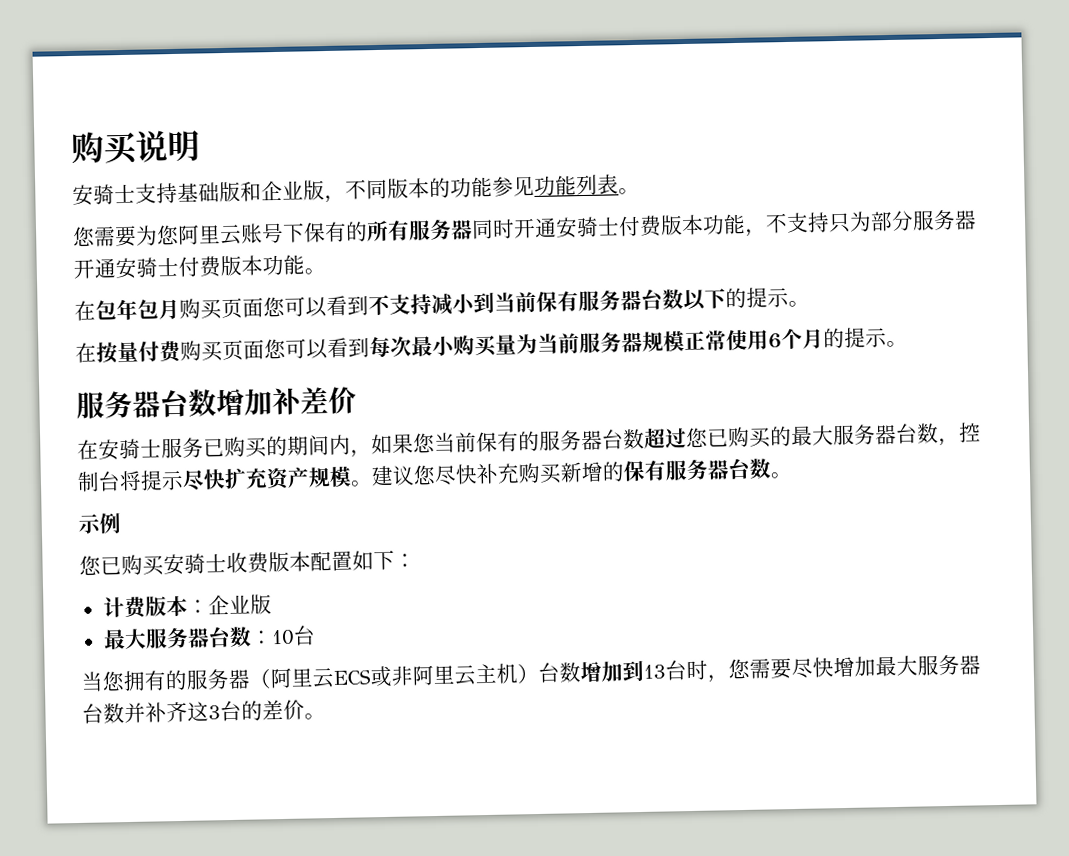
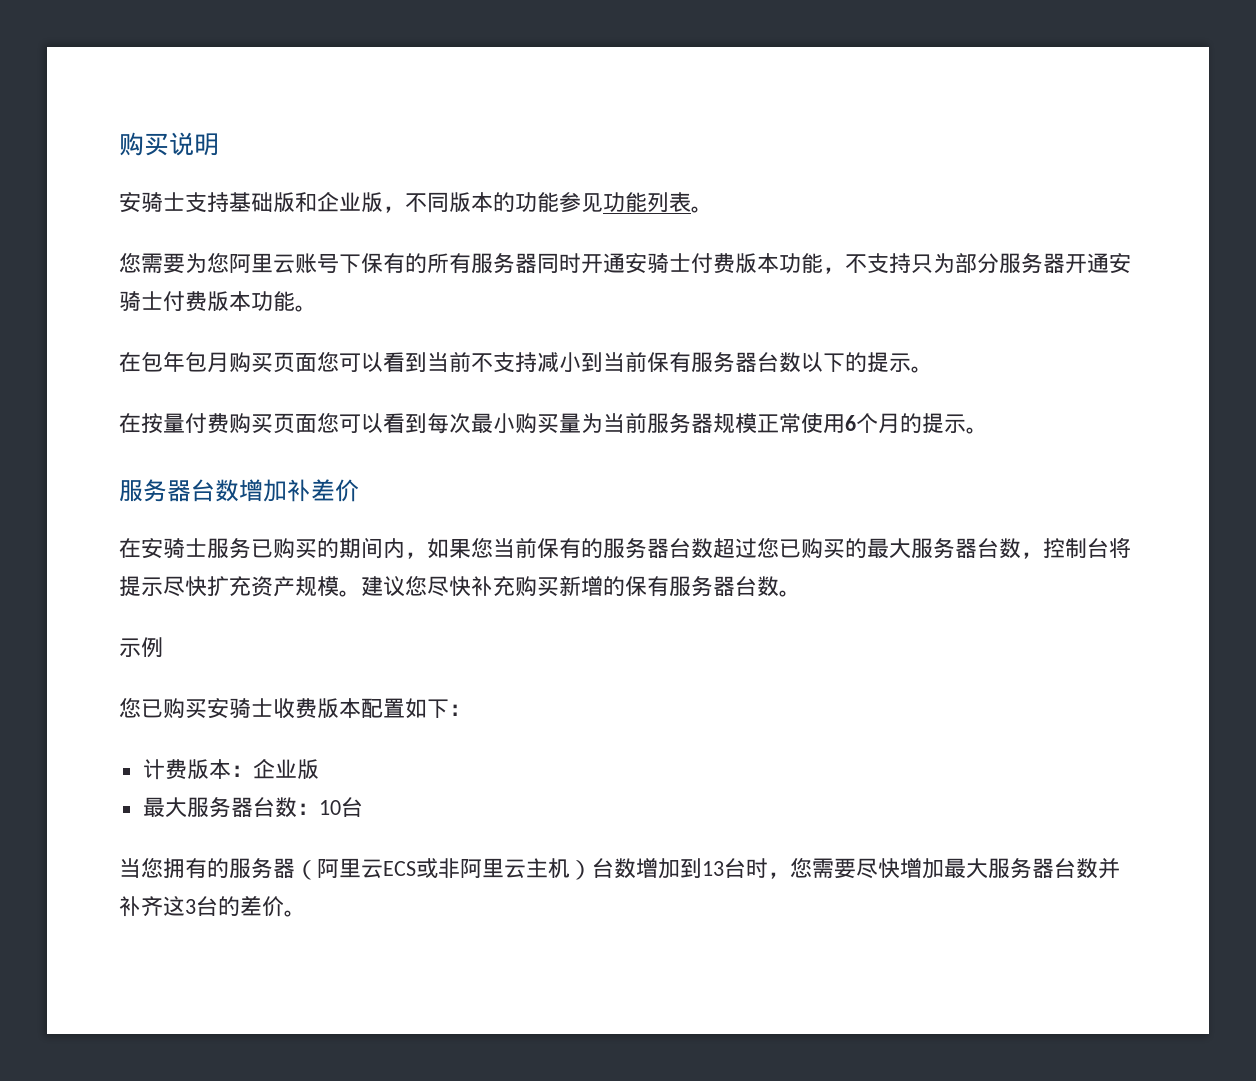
- 在包年包月购买页面您可以看到不支持减小到当前保有服务器台数以下的提示。
+ 在包年包月购买页面您可以看到当前不支持减小到当前保有服务器台数以下的提示。

